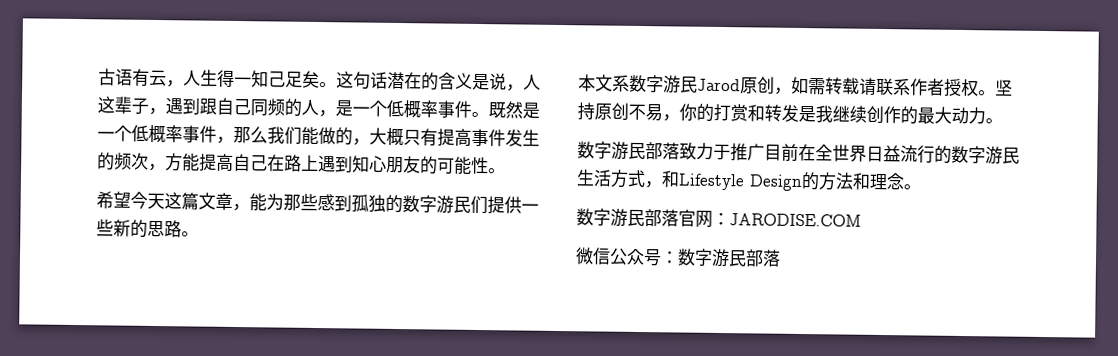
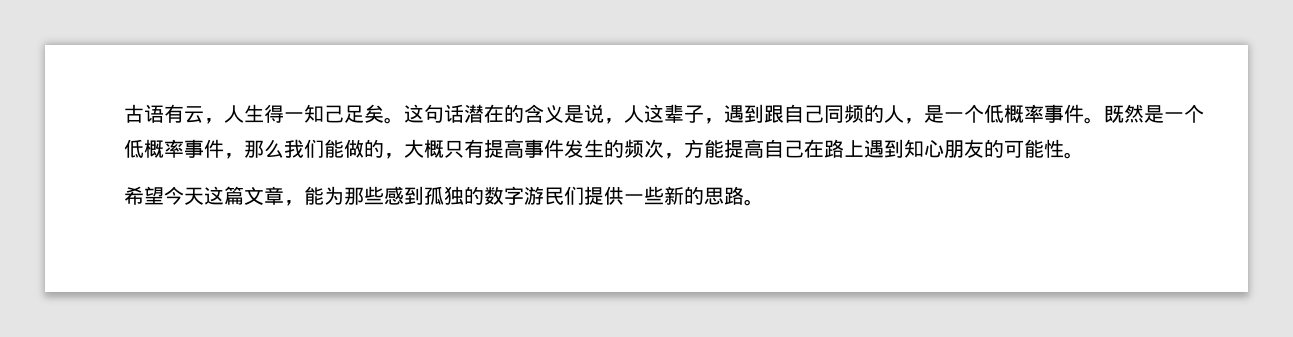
- 本文系数字游民Jarod原创，如需转载请联系作者授权。坚持原创不易，你的打赏和转发是我继续创作的最大动力。
- 数字游民部落致力于推广目前在全世界日益流行的数字游民生活方式，和Lifestyle Design的方法和理念。
- 数字游民部落官网：JARODISE.COM
- 微信公众号：数字游民部落

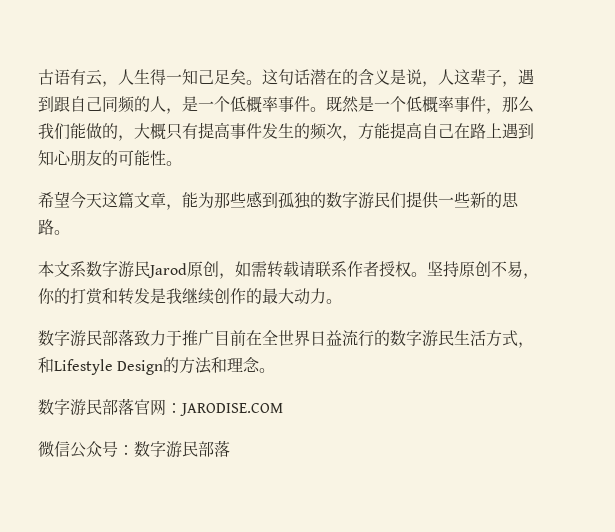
+ 本文系数字游民Jarod原创，如需转载请联系作者授权。坚持原创不易，你的打赏和转发是我继续创作的最大动力。
+ 数字游民部落致力于推广目前在全世界日益流行的数字游民生活方式，和Lifestyle Design的方法和理念。
+ 数字游民部落官网：JARODISE.COM
+ 微信公众号：数字游民部落

